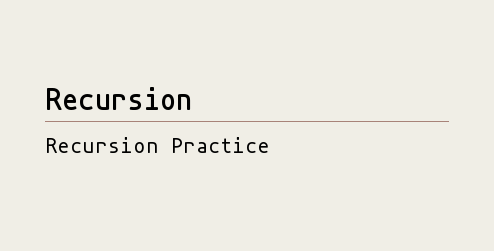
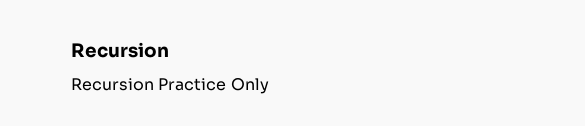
- Recursion Practice
+ Recursion Practice Only

